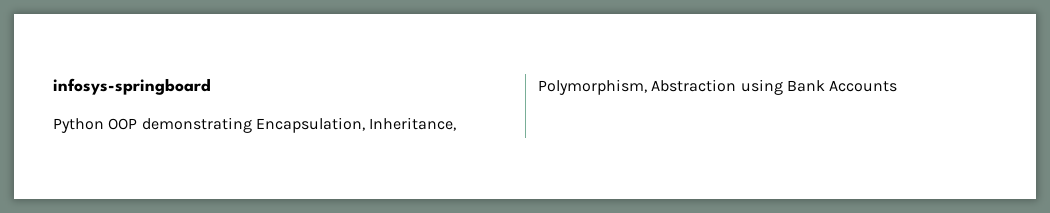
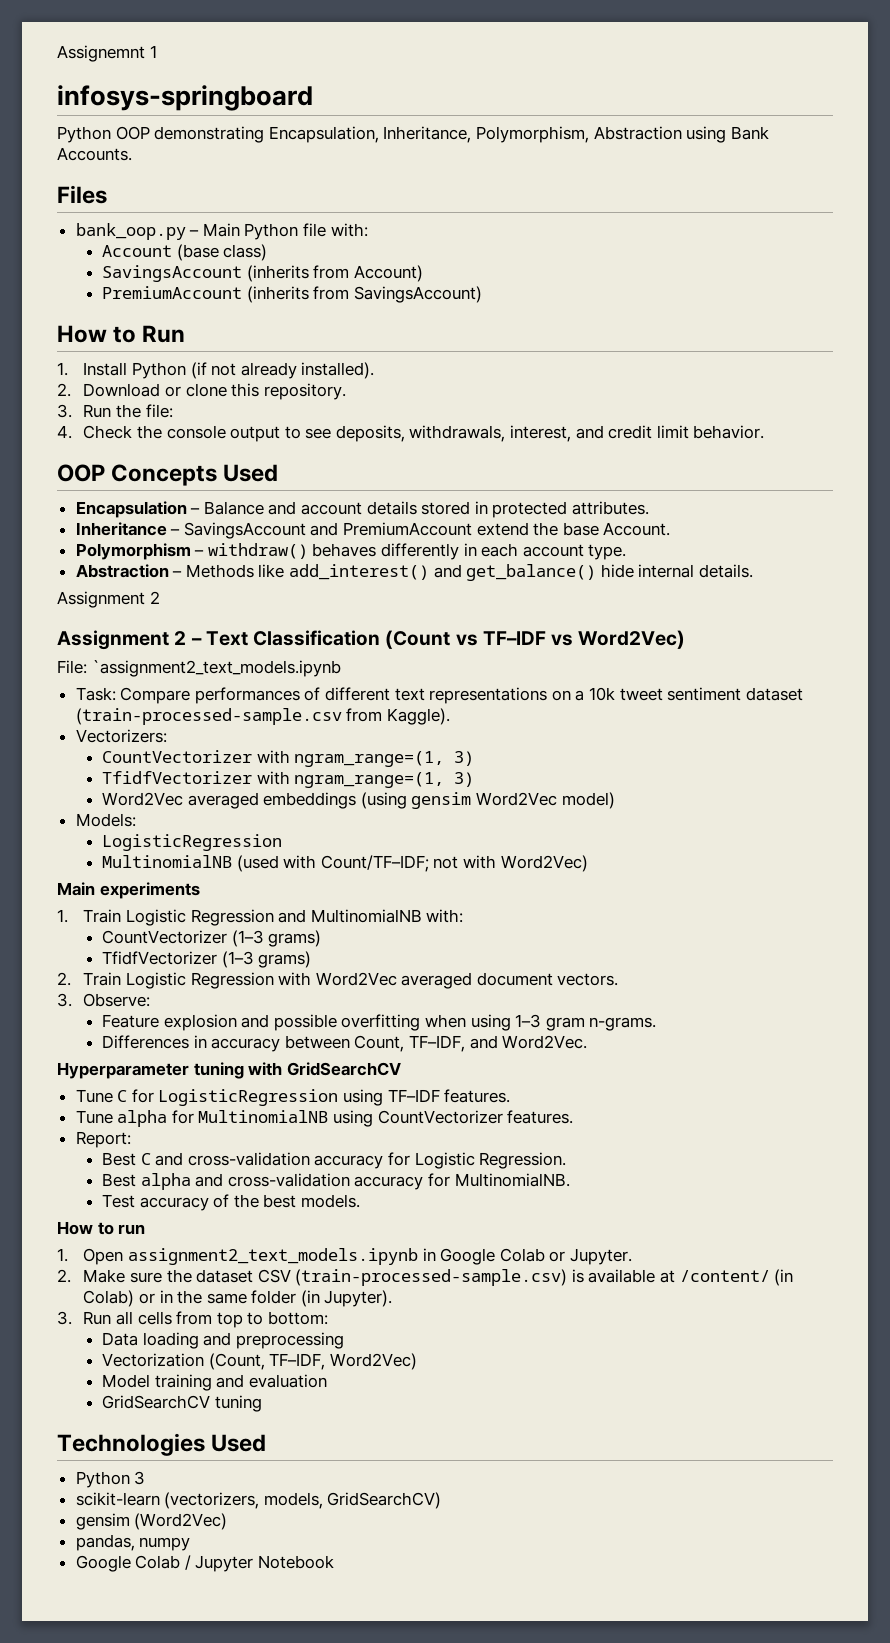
+ Assignemnt 1
- Python OOP demonstrating Encapsulation, Inheritance, Polymorphism, Abstraction using Bank Accounts
+ Python OOP demonstrating Encapsulation, Inheritance, Polymorphism, Abstraction using Bank Accounts.
+ Files
+ bank_oop.py – Main Python file with:
+ Account (base class)
+ SavingsAccount (inherits from Account)
+ PremiumAccount (inherits from SavingsAccount)
+ How to Run
+ 1. Install Python (if not already installed).
+ 2. Download or clone this repository.
+ 3. Run the file:
+ 4. Check the console output to see deposits, withdrawals, interest, and credit limit behavior.
+ OOP Concepts Used
+ Encapsulation – Balance and account details stored in protected attributes.
+ Inheritance – SavingsAccount and PremiumAccount extend the base Account.
+ Polymorphism – withdraw() behaves differently in each account type.
+ Abstraction – Methods like add_interest() and get_balance() hide internal details.
+ Assignment 2
+ Assignment 2 – Text Classification (Count vs TF–IDF vs Word2Vec)
+ File: `assignment2_text_models.ipynb
+ Task: Compare performances of different text representations on a 10k tweet sentiment dataset (train-processed-sample.csv from Kaggle).
+ Vectorizers:
+ CountVectorizer with ngram_range=(1, 3)
+ TfidfVectorizer with ngram_range=(1, 3)
+ Word2Vec averaged embeddings (using gensim Word2Vec model)
+ Models:
+ LogisticRegression
+ MultinomialNB (used with Count/TF–IDF; not with Word2Vec)
+ Main experiments
+ 1. Train Logistic Regression and MultinomialNB with:
+ CountVectorizer (1–3 grams)
+ TfidfVectorizer (1–3 grams)
+ 2. Train Logistic Regression with Word2Vec averaged document vectors.
+ 3. Observe:
+ Feature explosion and possible overfitting when using 1–3 gram n‑grams.
+ Differences in accuracy between Count, TF–IDF, and Word2Vec.
+ Hyperparameter tuning with GridSearchCV
+ Tune C for LogisticRegression using TF–IDF features.
+ Tune alpha for MultinomialNB using CountVectorizer features.
+ Report:
+ Best C and cross‑validation accuracy for Logistic Regression.
+ Best alpha and cross‑validation accuracy for MultinomialNB.
+ Test accuracy of the best models.
+ How to run
+ 1. Open assignment2_text_models.ipynb in Google Colab or Jupyter.
+ 2. Make sure the dataset CSV (train-processed-sample.csv) is available at /content/ (in Colab) or in the same folder (in Jupyter).
+ 3. Run all cells from top to bottom:
+ Data loading and preprocessing
+ Vectorization (Count, TF–IDF, Word2Vec)
+ Model training and evaluation
+ GridSearchCV tuning
+ Technologies Used
+ Python 3
+ scikit-learn (vectorizers, models, GridSearchCV)
+ gensim (Word2Vec)
+ pandas, numpy
+ Google Colab / Jupyter Notebook

